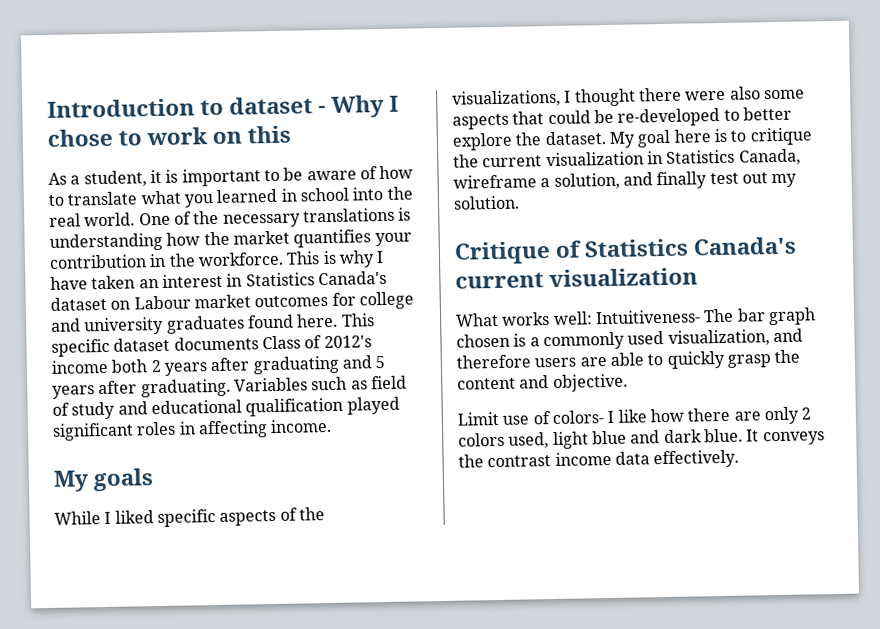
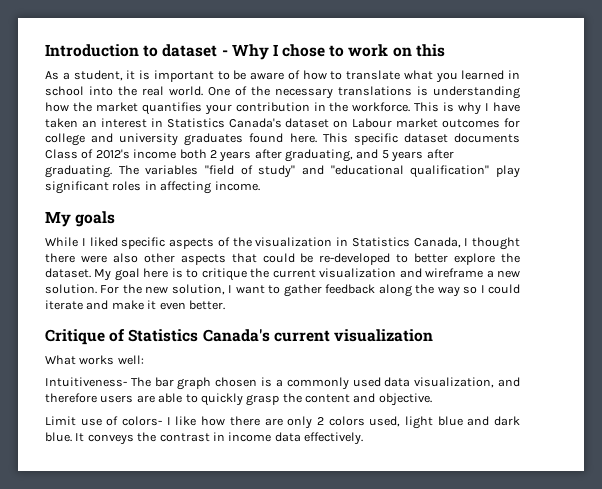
- This specific dataset documents Class of 2012's income both 2 years after graduating and 5 years after graduating.
+ This specific dataset documents Class of 2012's income both 2 years after graduating, and 5 years after graduating.
- Variables such as field of study and educational qualification played significant roles in affecting income.
+ The variables "field of study" and "educational qualification" play significant roles in affecting income.
- While I liked specific aspects of the visualizations, I thought there were also some aspects that could be re-developed to better explore the dataset.
+ While I liked specific aspects of the visualization in Statistics Canada, I thought there were also other aspects that could be re-developed to better explore the dataset.
- My goal here is to critique the current visualization in Statistics Canada, wireframe a solution, and finally test out my solution.
+ My goal here is to critique the current visualization and wireframe a new solution. For the new solution, I want to gather feedback along the way so I could iterate and make it even better.
- What works well: Intuitiveness- The bar graph chosen is a commonly used visualization, and therefore users are able to quickly grasp the content and objective.
+ What works well:
+ Intuitiveness- The bar graph chosen is a commonly used data visualization, and therefore users are able to quickly grasp the content and objective.
- It conveys the contrast income data effectively.
+ It conveys the contrast in income data effectively.

